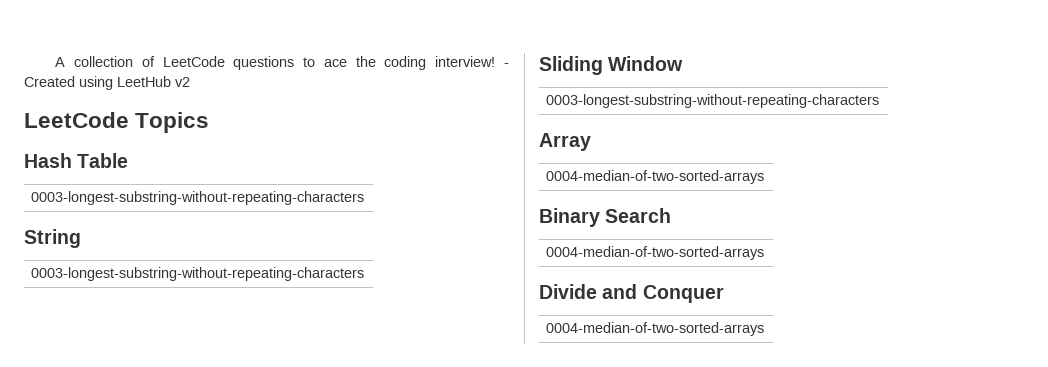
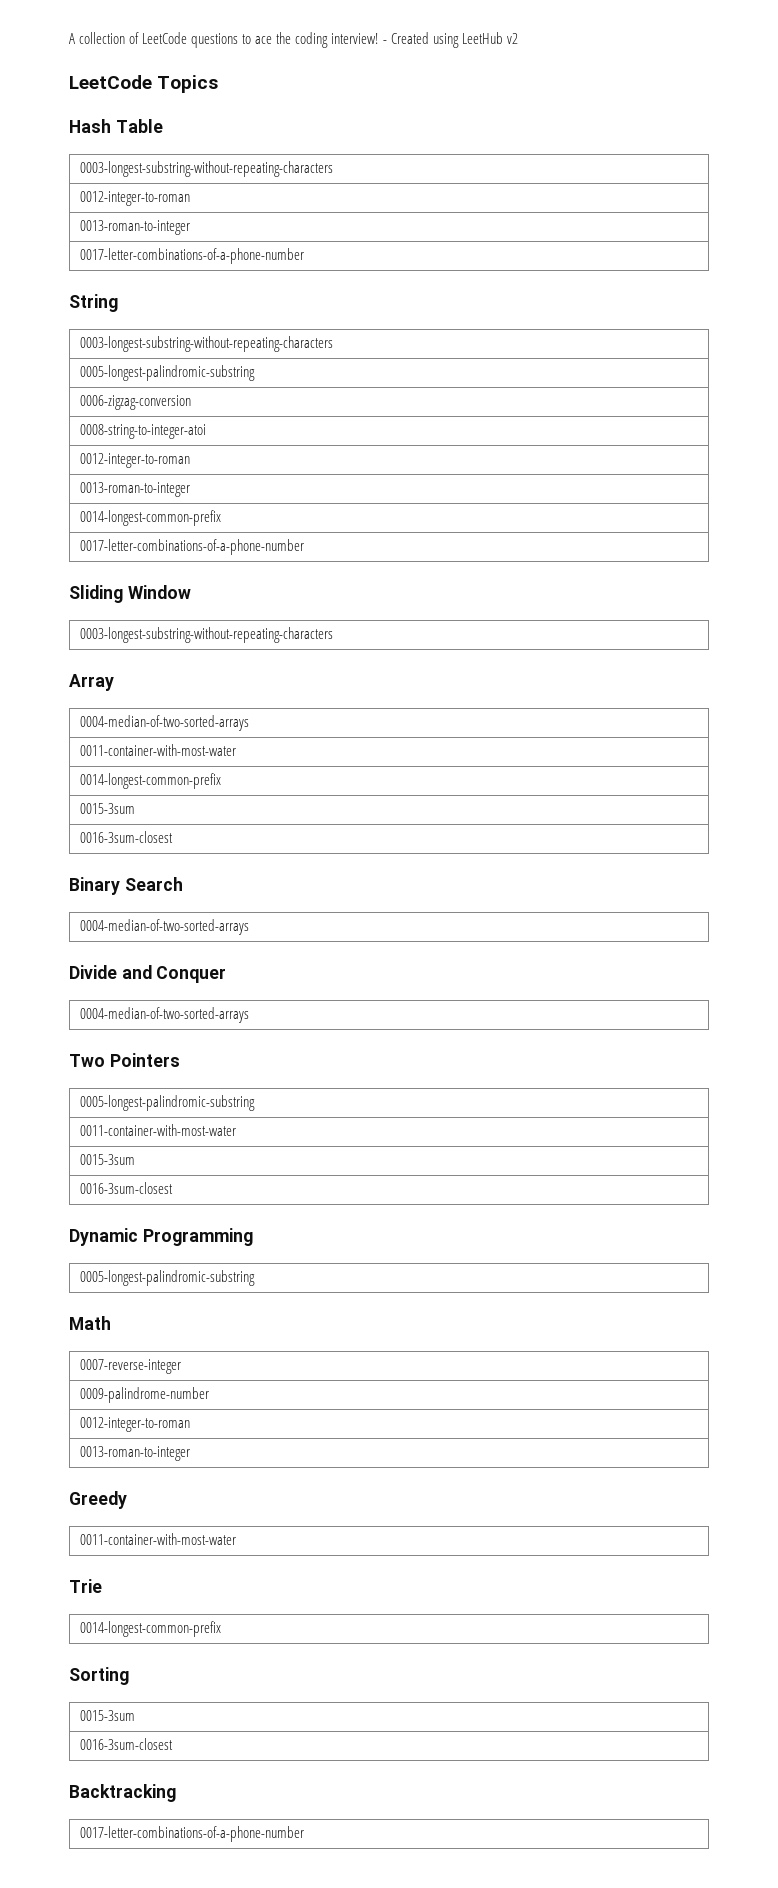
  Hash Table
  0003-longest-substring-without-repeating-characters
+ 0012-integer-to-roman
+ 0013-roman-to-integer
+ 0017-letter-combinations-of-a-phone-number
  String
  0003-longest-substring-without-repeating-characters
+ 0005-longest-palindromic-substring
+ 0006-zigzag-conversion
+ 0008-string-to-integer-atoi
+ 0012-integer-to-roman
+ 0013-roman-to-integer
+ 0014-longest-common-prefix
+ 0017-letter-combinations-of-a-phone-number
  Array
  0004-median-of-two-sorted-arrays
+ 0011-container-with-most-water
+ 0014-longest-common-prefix
+ 0015-3sum
+ 0016-3sum-closest
+ Two Pointers
+ 0005-longest-palindromic-substring
+ 0011-container-with-most-water
+ 0015-3sum
+ 0016-3sum-closest
+ Dynamic Programming
+ 0005-longest-palindromic-substring
+ Math
+ 0007-reverse-integer
+ 0009-palindrome-number
+ 0012-integer-to-roman
+ 0013-roman-to-integer
+ Greedy
+ 0011-container-with-most-water
+ Trie
+ 0014-longest-common-prefix
+ Sorting
+ 0015-3sum
+ 0016-3sum-closest
+ Backtracking
+ 0017-letter-combinations-of-a-phone-number

